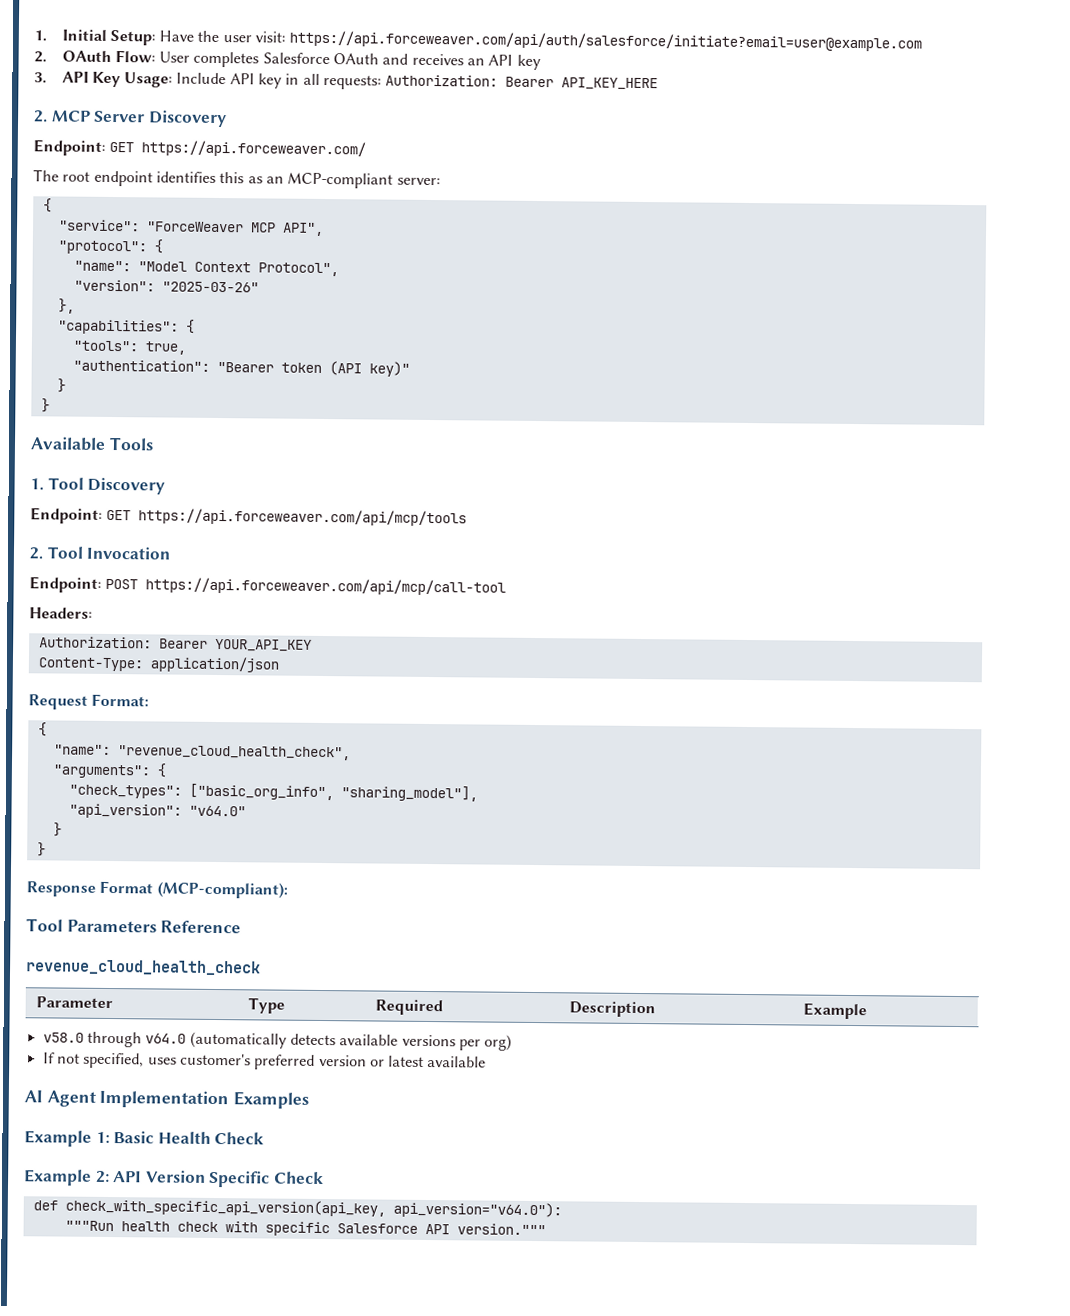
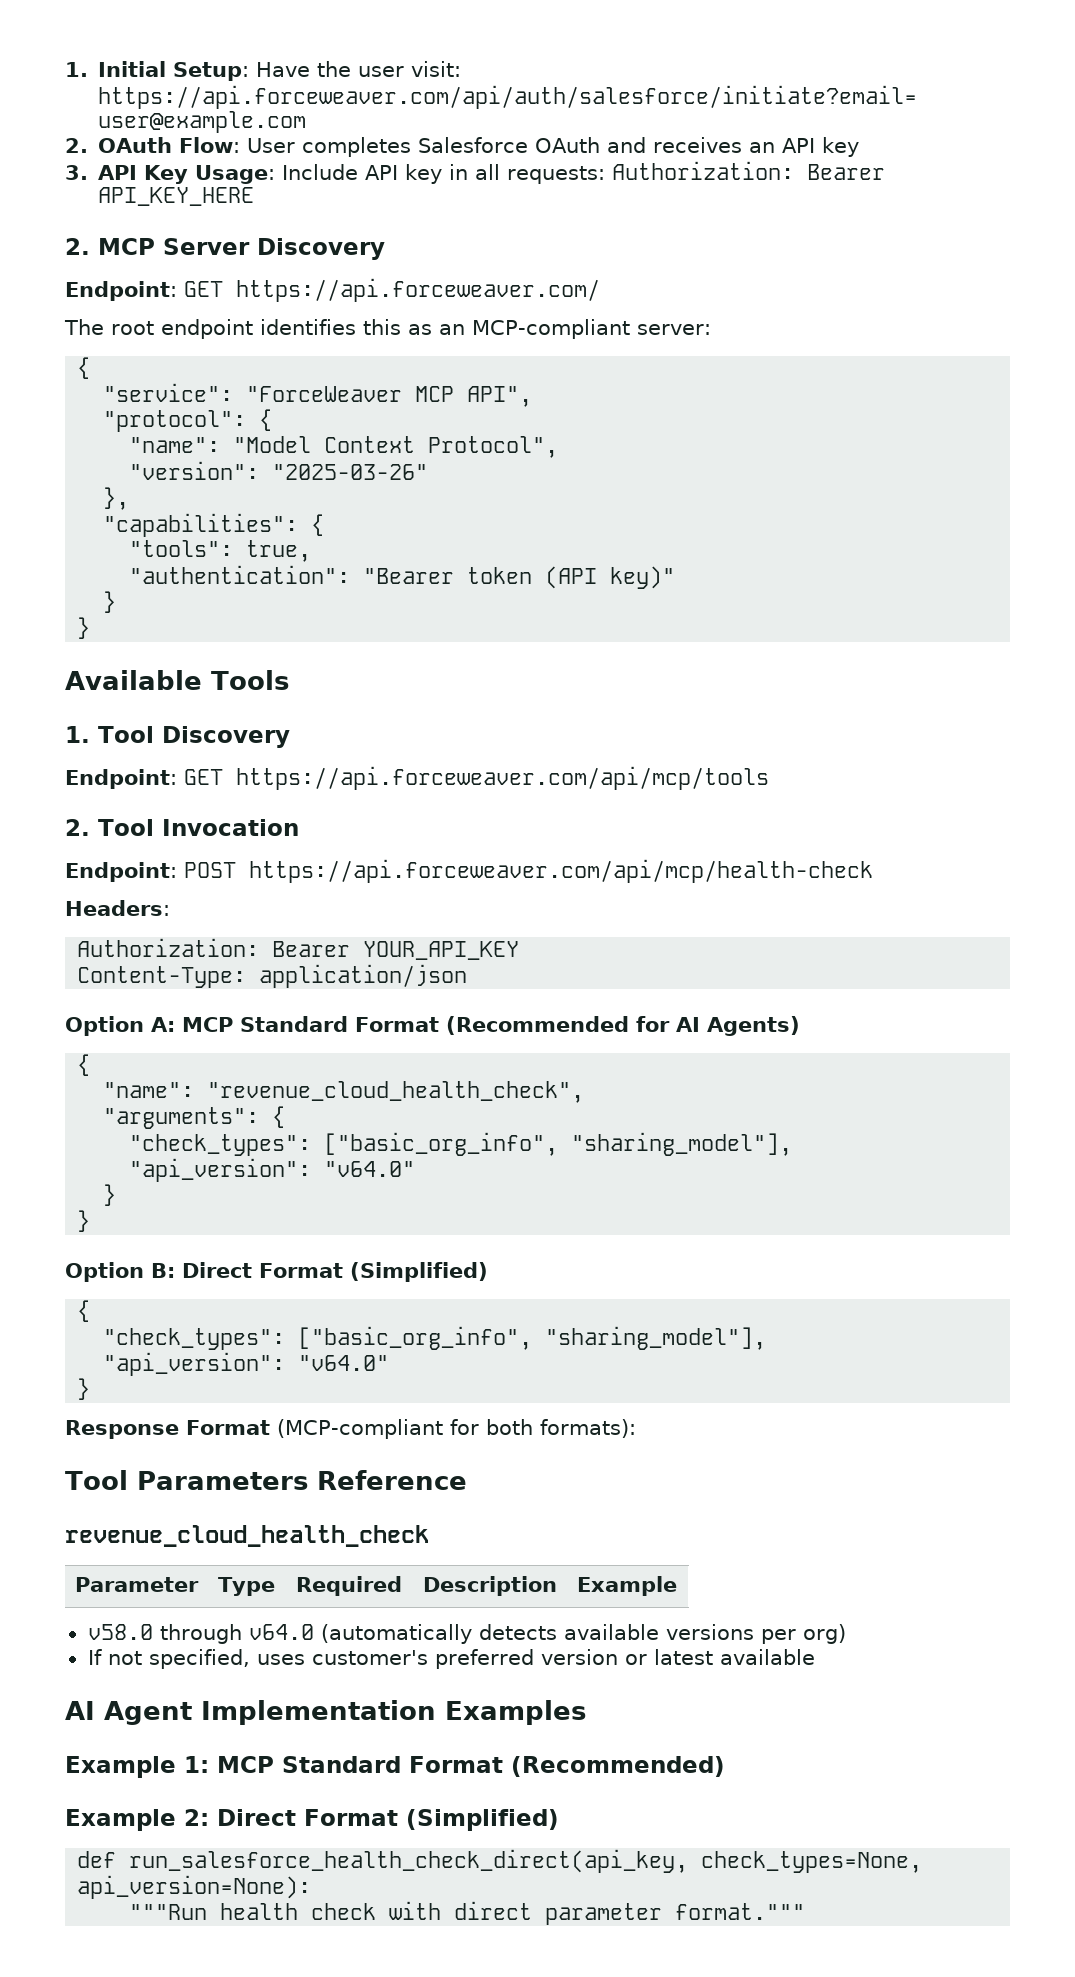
- Endpoint: POST https://api.forceweaver.com/api/mcp/call-tool
+ Endpoint: POST https://api.forceweaver.com/api/mcp/health-check
- Request Format:
+ Option A: MCP Standard Format (Recommended for AI Agents)
- Response Format (MCP-compliant):
+ Option B: Direct Format (Simplified)
+ {
+ "check_types": ["basic_org_info", "sharing_model"],
+ "api_version": "v64.0"
+ }
+ Response Format (MCP-compliant for both formats):
- Example 1: Basic Health Check
- Example 2: API Version Specific Check
- def check_with_specific_api_version(api_key, api_version="v64.0"):
+ Example 1: MCP Standard Format (Recommended)
+ Example 2: Direct Format (Simplified)
+ def run_salesforce_health_check_direct(api_key, check_types=None, api_version=None):
- """Run health check with specific Salesforce API version."""
+ """Run health check with direct parameter format."""

